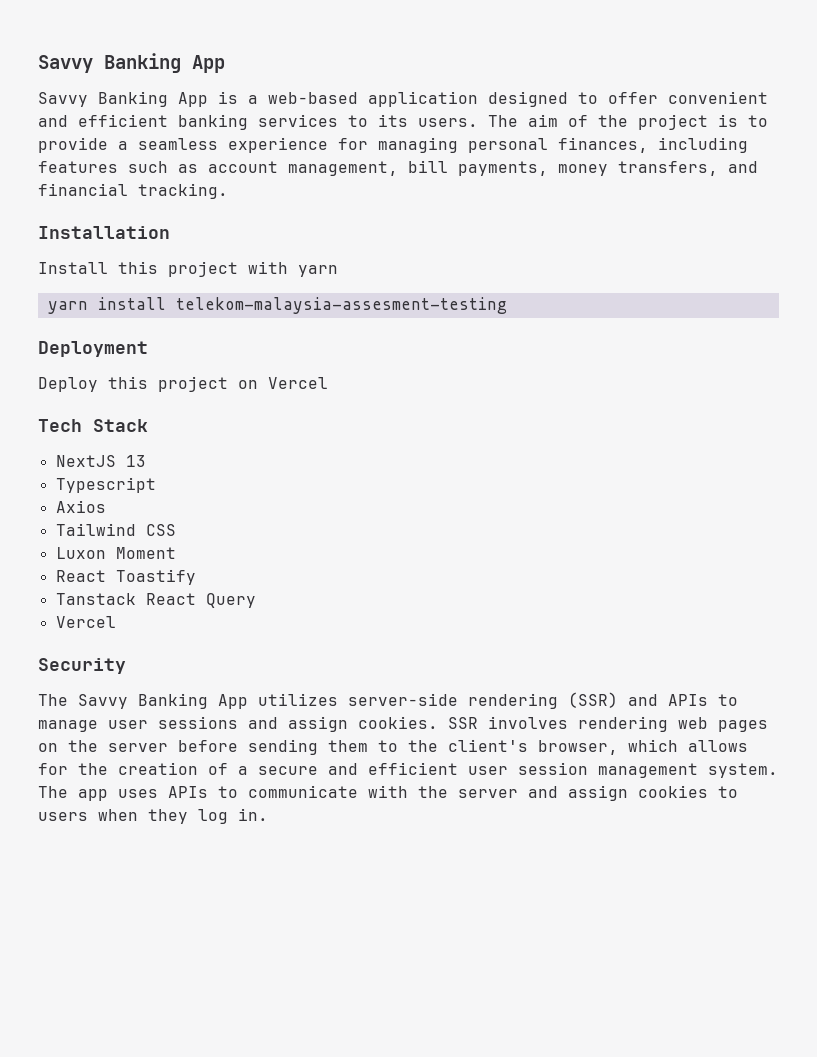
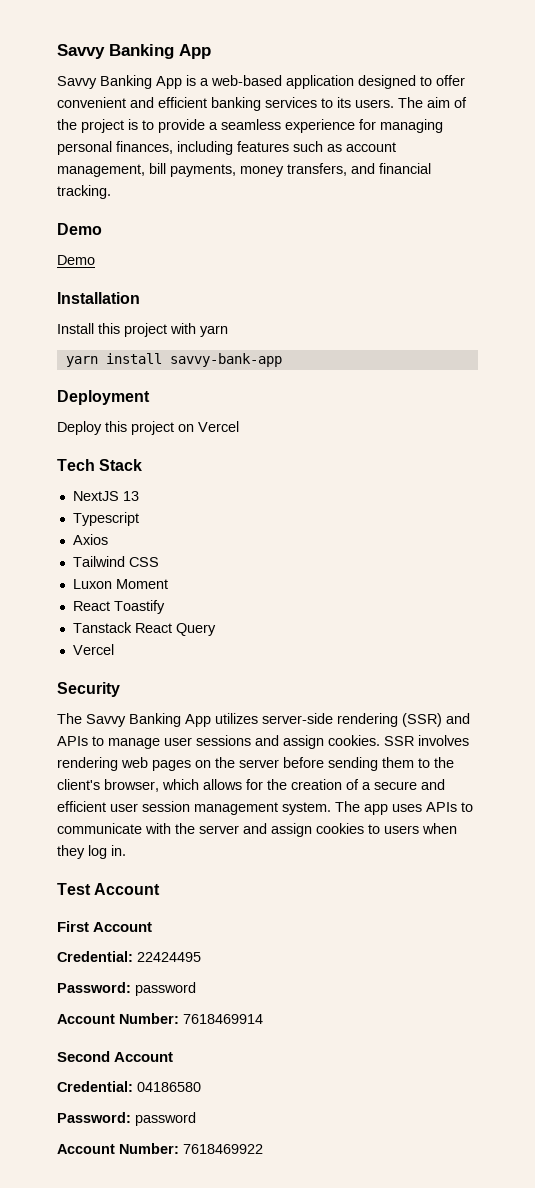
  The aim of the project is to provide a seamless experience for managing personal finances, including features such as account management, bill payments, money transfers, and financial tracking.
+ Demo
+ Demo
- yarn install telekom-malaysia-assesment-testing
+ yarn install savvy-bank-app
+ Test Account
+ First Account
+ Credential: 22424495
+ Password: password
+ Account Number: 7618469914
+ Second Account
+ Credential: 04186580
+ Password: password
+ Account Number: 7618469922

